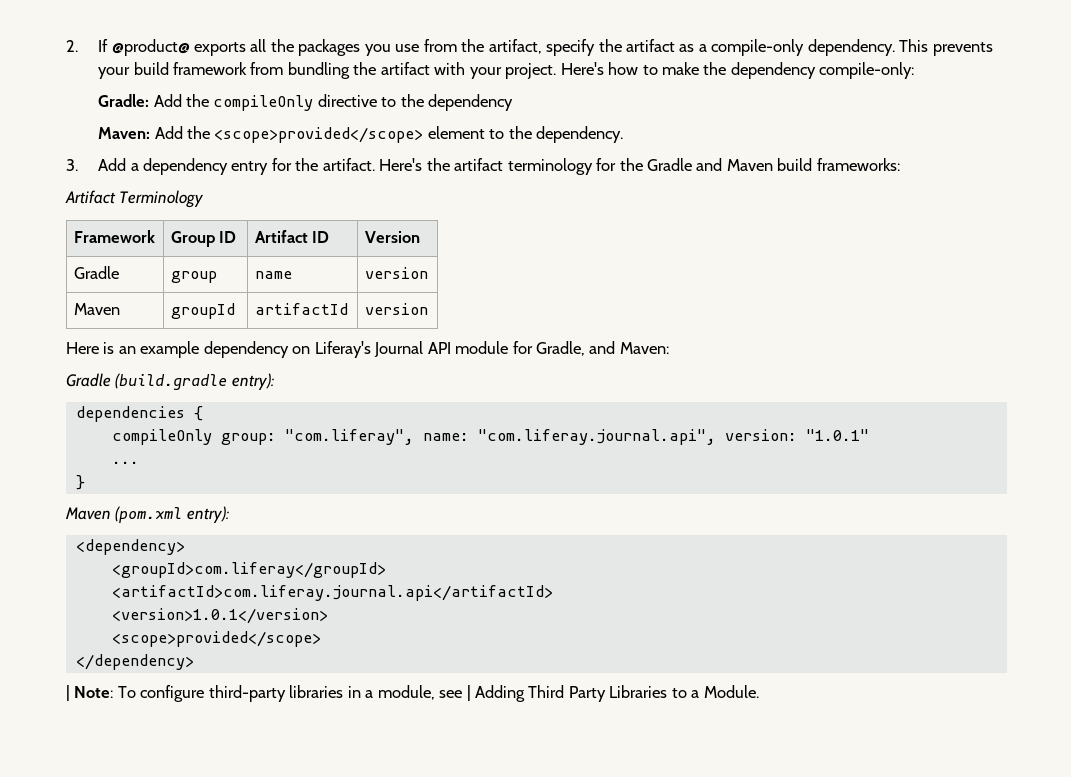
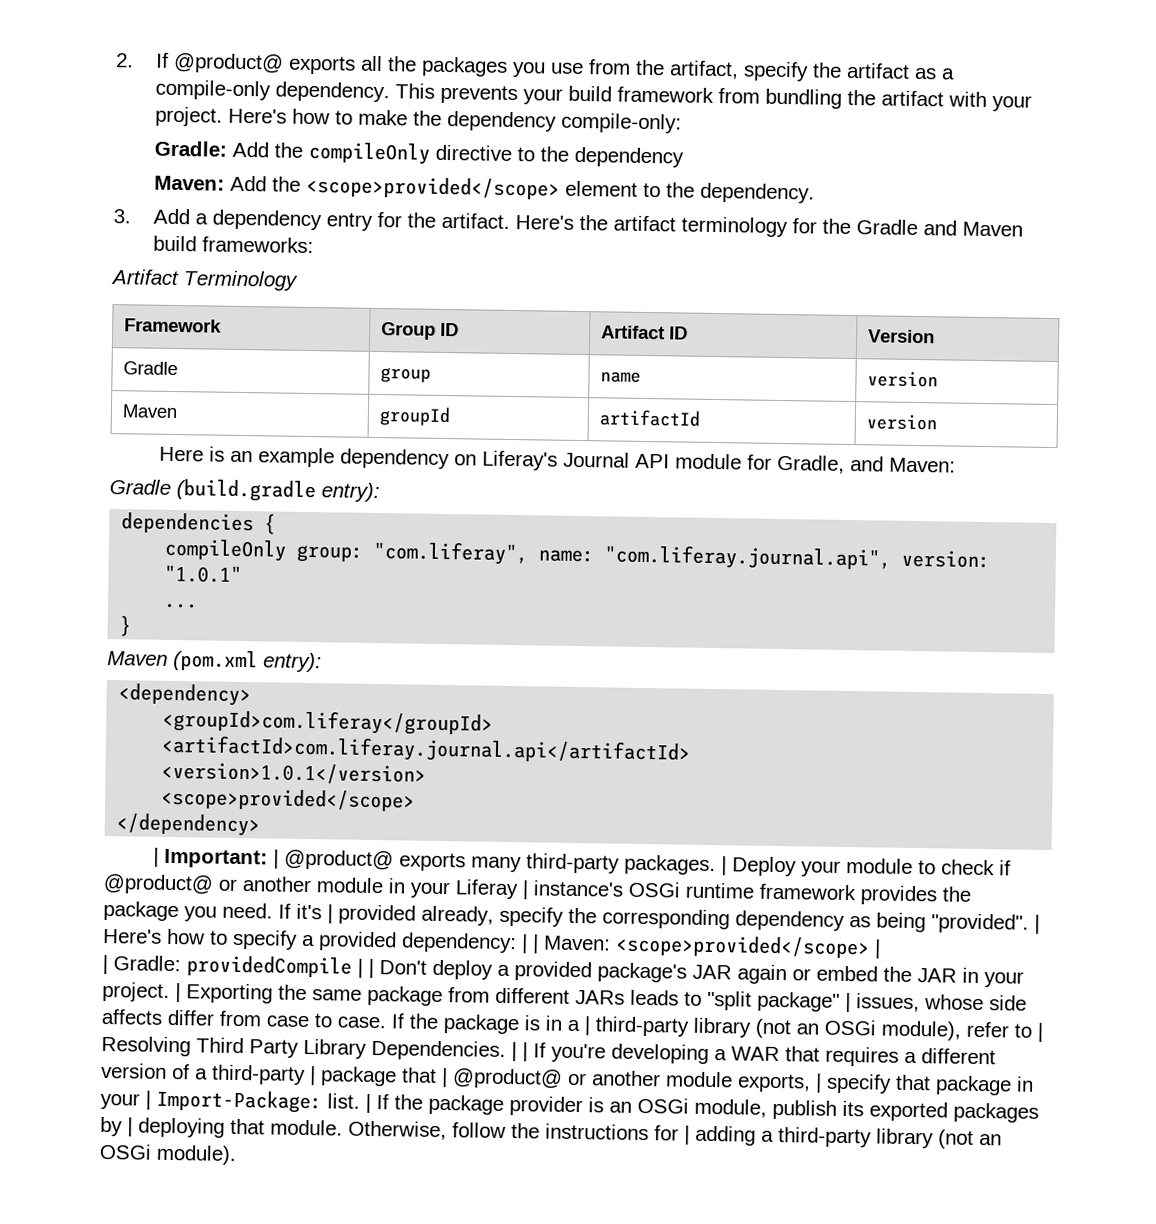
- | Note: To configure third-party libraries in a module, see | Adding Third Party Libraries to a Module.
+ | Important: | @product@ exports many third-party packages. | Deploy your module to check if @product@ or another module in your Liferay | instance's OSGi runtime framework provides the package you need. If it's | provided already, specify the corresponding dependency as being "provided". | Here's how to specify a provided dependency: | | Maven: <scope>provided</scope> |
+ | Gradle: providedCompile | | Don't deploy a provided package's JAR again or embed the JAR in your project. | Exporting the same package from different JARs leads to "split package" | issues, whose side affects differ from case to case. If the package is in a | third-party library (not an OSGi module), refer to | Resolving Third Party Library Dependencies. | | If you're developing a WAR that requires a different version of a third-party | package that | @product@ or another module exports, | specify that package in your | Import-Package: list. | If the package provider is an OSGi module, publish its exported packages by | deploying that module. Otherwise, follow the instructions for | adding a third-party library (not an OSGi module).

